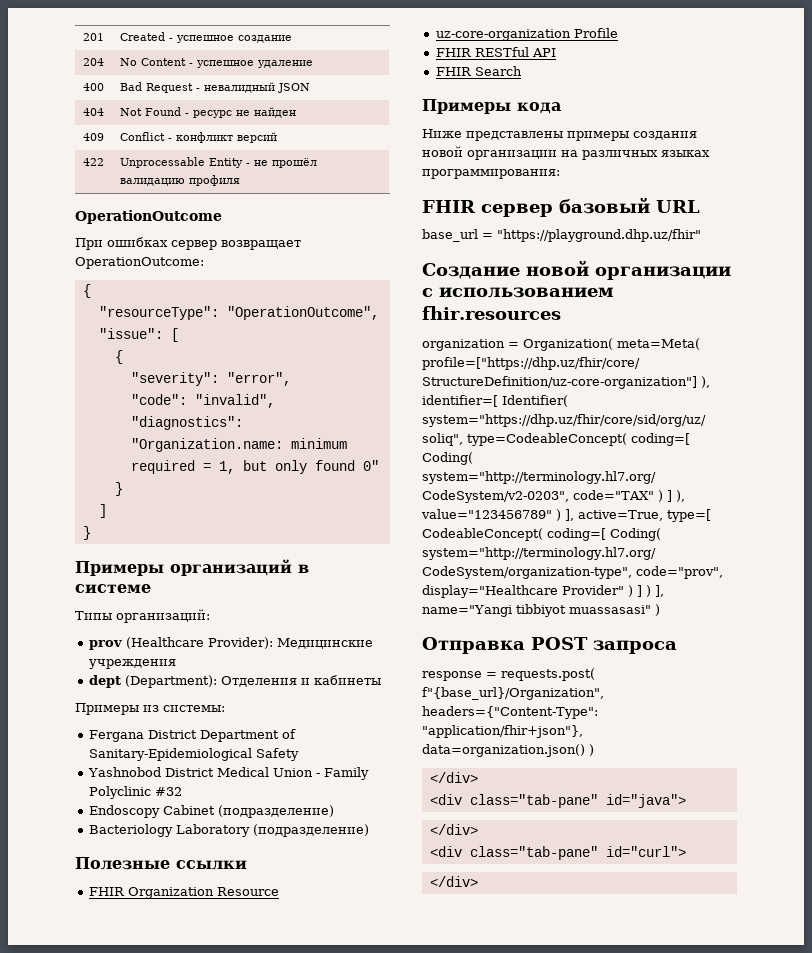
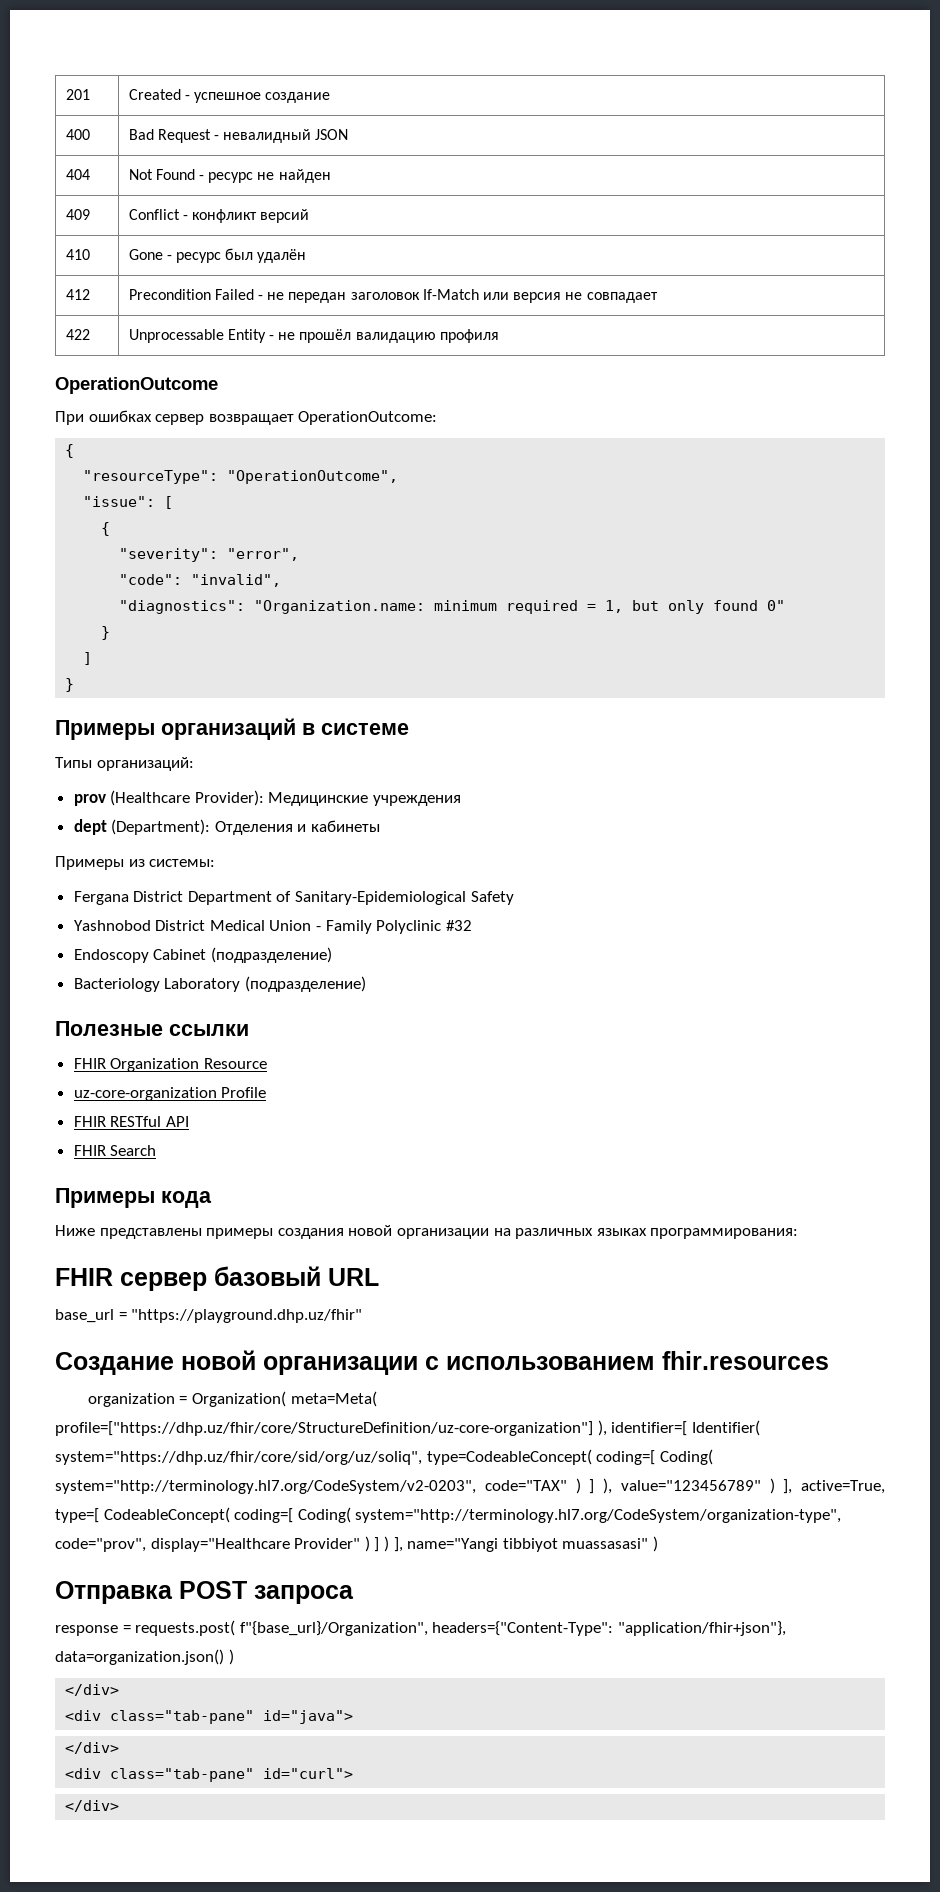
- 204 | No Content - успешное удаление
+ 410 | Gone - ресурс был удалён
+ 412 | Precondition Failed - не передан заголовок If-Match или версия не совпадает

